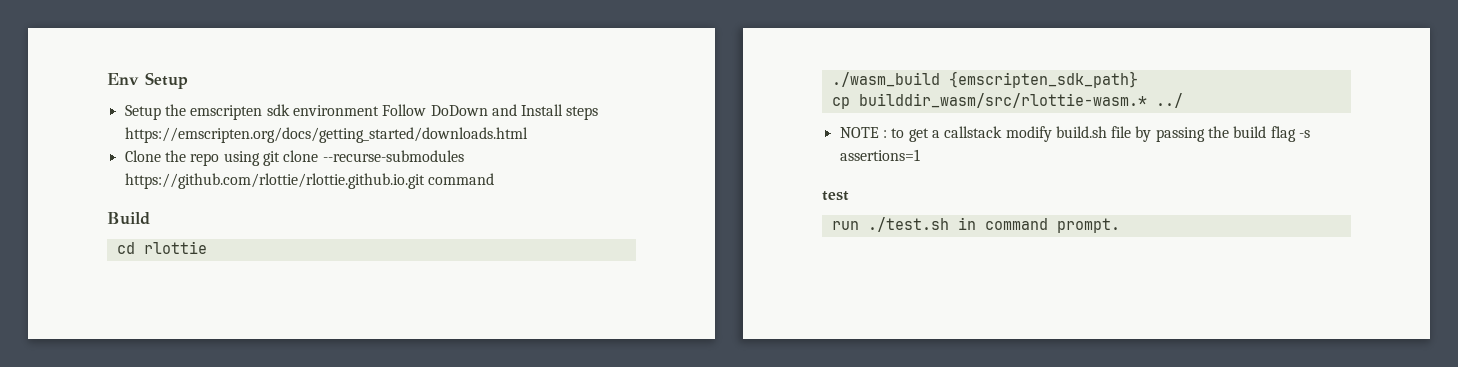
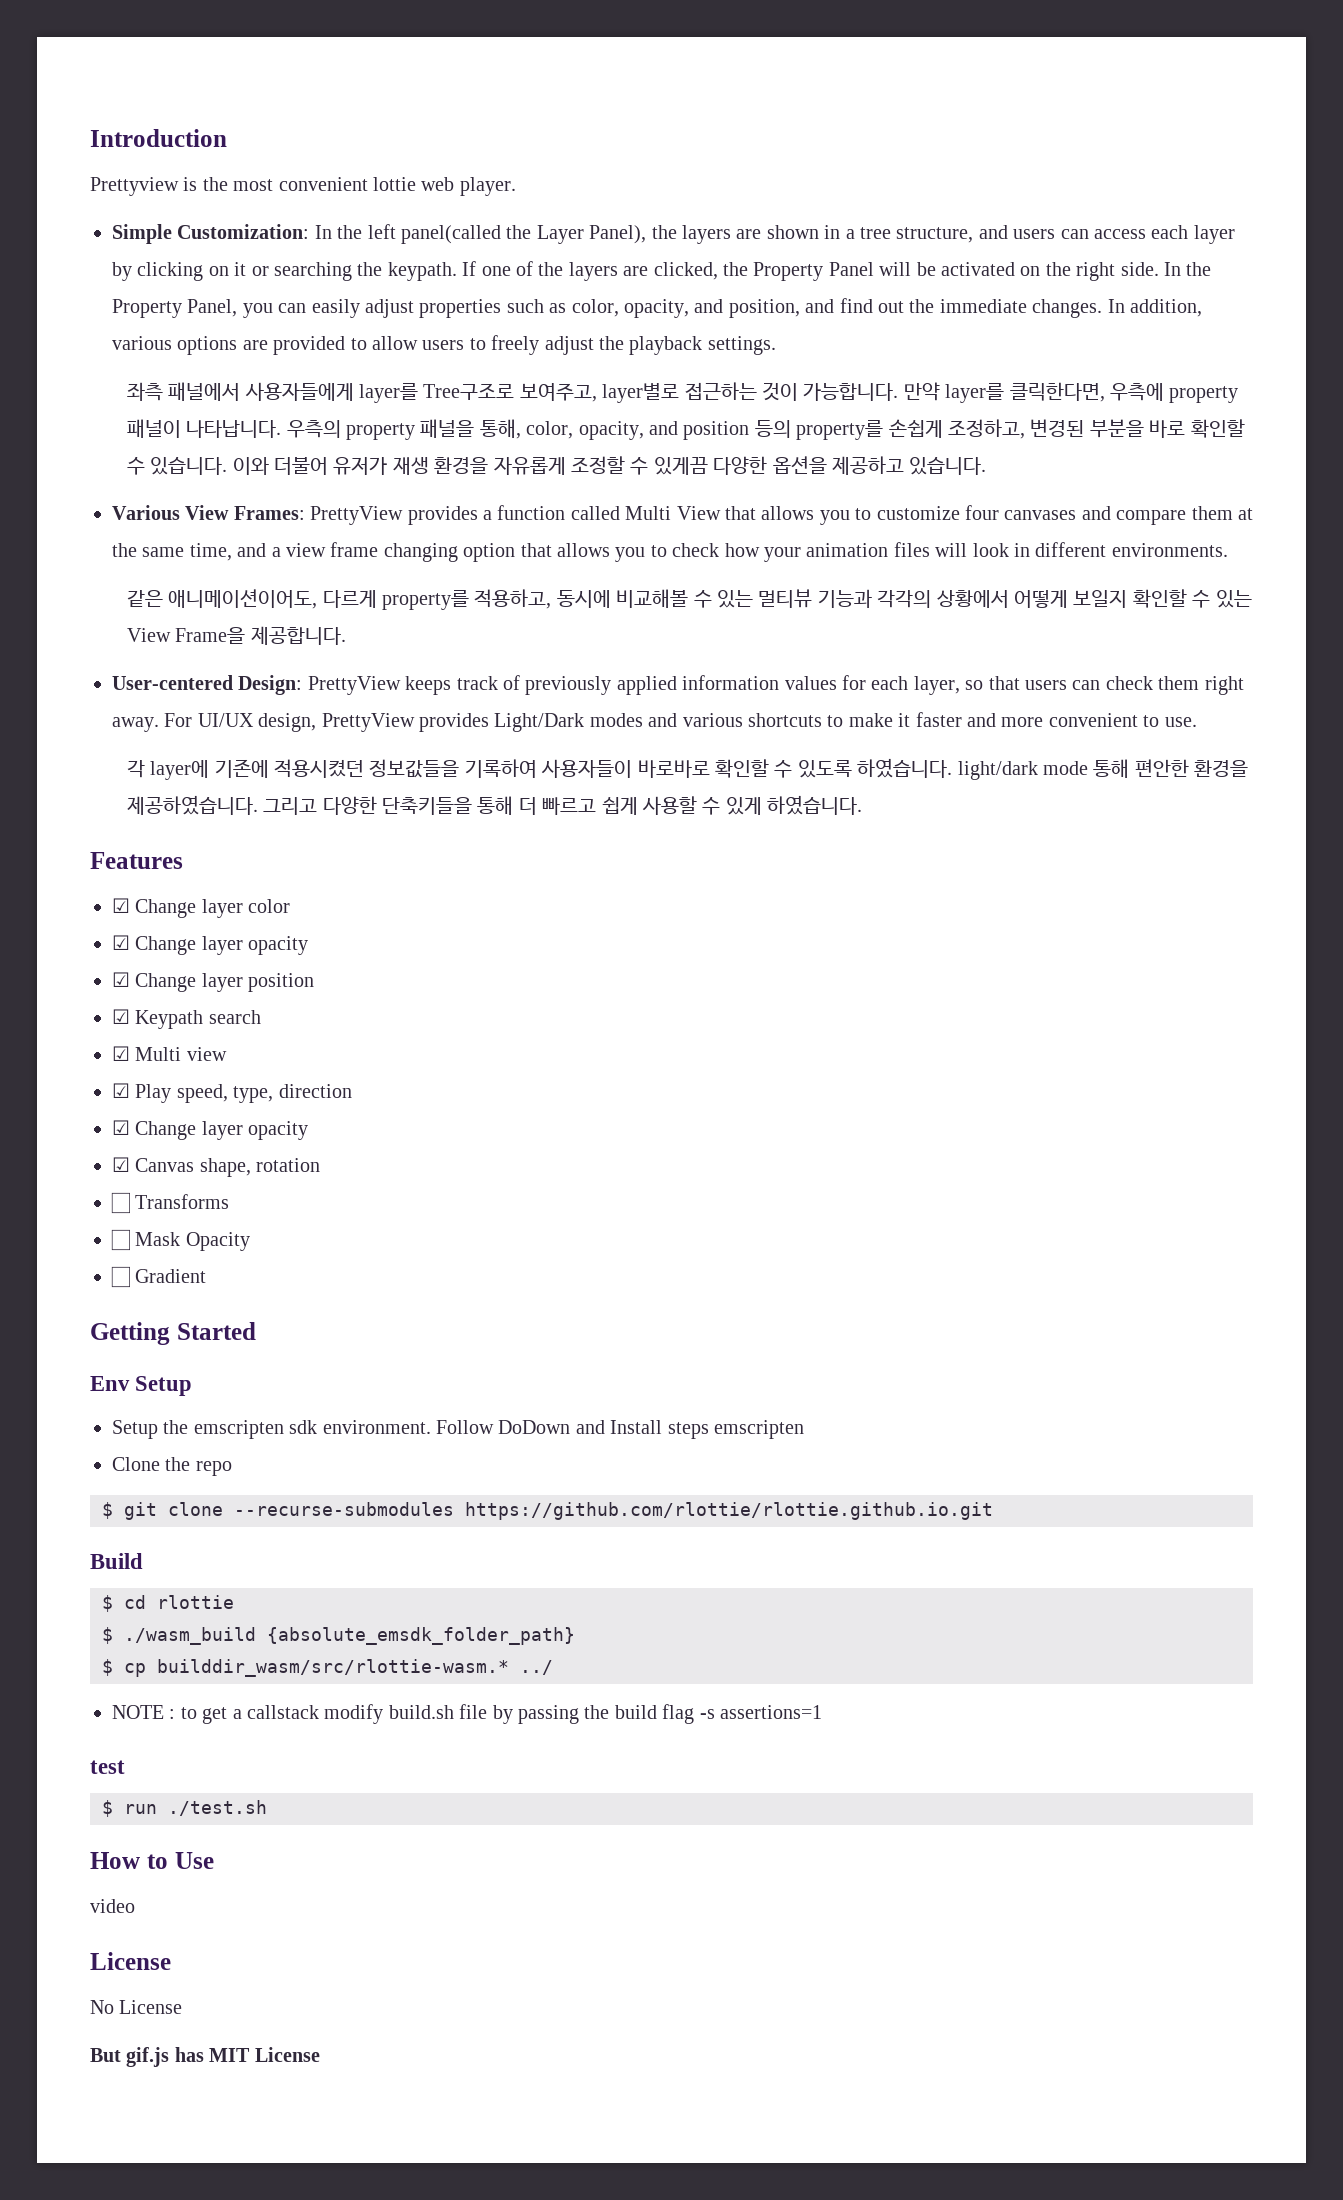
+ Introduction
+ Prettyview is the most convenient lottie web player.
+ Simple Customization: In the left panel(called the Layer Panel), the layers are shown in a tree structure, and users can access each layer by clicking on it or searching the keypath. If one of the layers are clicked, the Property Panel will be activated on the right side. In the Property Panel, you can easily adjust properties such as color, opacity, and position, and find out the immediate changes. In addition, various options are provided to allow users to freely adjust the playback settings.
+ 좌측 패널에서 사용자들에게 layer를 Tree구조로 보여주고, layer별로 접근하는 것이 가능합니다. 만약 layer를 클릭한다면, 우측에 property 패널이 나타납니다. 우측의 property 패널을 통해, color, opacity, and position 등의 property를 손쉽게 조정하고, 변경된 부분을 바로 확인할 수 있습니다. 이와 더불어 유저가 재생 환경을 자유롭게 조정할 수 있게끔 다양한 옵션을 제공하고 있습니다.
+ Various View Frames: PrettyView provides a function called Multi View that allows you to customize four canvases and compare them at the same time, and a view frame changing option that allows you to check how your animation files will look in different environments.
+ 같은 애니메이션이어도, 다르게 property를 적용하고, 동시에 비교해볼 수 있는 멀티뷰 기능과 각각의 상황에서 어떻게 보일지 확인할 수 있는 View Frame을 제공합니다.
+ User-centered Design: PrettyView keeps track of previously applied information values for each layer, so that users can check them right away. For UI/UX design, PrettyView provides Light/Dark modes and various shortcuts to make it faster and more convenient to use.
+ 각 layer에 기존에 적용시켰던 정보값들을 기록하여 사용자들이 바로바로 확인할 수 있도록 하였습니다. light/dark mode 통해 편안한 환경을 제공하였습니다. 그리고 다양한 단축키들을 통해 더 빠르고 쉽게 사용할 수 있게 하였습니다.
+ Features
+ ☑ Change layer color
+ ☑ Change layer opacity
+ ☑ Change layer position
+ ☑ Keypath search
+ ☑ Multi view
+ ☑ Play speed, type, direction
+ ☑ Change layer opacity
+ ☑ Canvas shape, rotation
+ ☐ Transforms
+ ☐ Mask Opacity
+ ☐ Gradient
+ Getting Started
- Setup the emscripten sdk environment Follow DoDown and Install steps https://emscripten.org/docs/getting_started/downloads.html
+ Setup the emscripten sdk environment. Follow DoDown and Install steps emscripten
- Clone the repo using git clone --recurse-submodules https://github.com/rlottie/rlottie.github.io.git command
+ Clone the repo
+ $ git clone --recurse-submodules https://github.com/rlottie/rlottie.github.io.git
- cd rlottie
+ $ cd rlottie
- ./wasm_build {emscripten_sdk_path}
- cp builddir_wasm/src/rlottie-wasm.* ../
+ $ ./wasm_build {absolute_emsdk_folder_path}
+ $ cp builddir_wasm/src/rlottie-wasm.* ../
- run ./test.sh in command prompt.
+ $ run ./test.sh
+ How to Use
+ video
+ License
+ No License
+ But gif.js has MIT License

